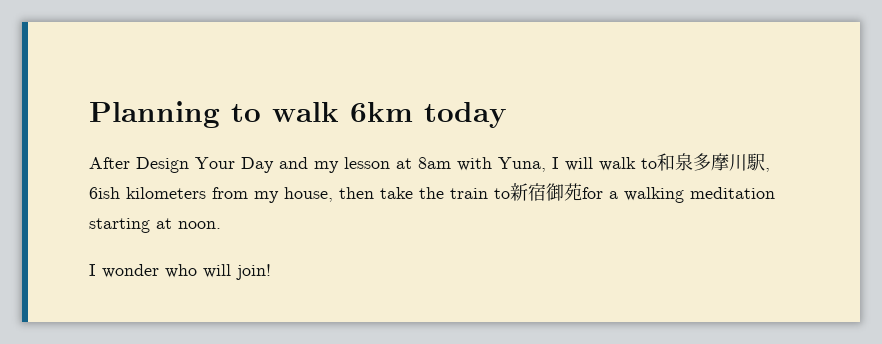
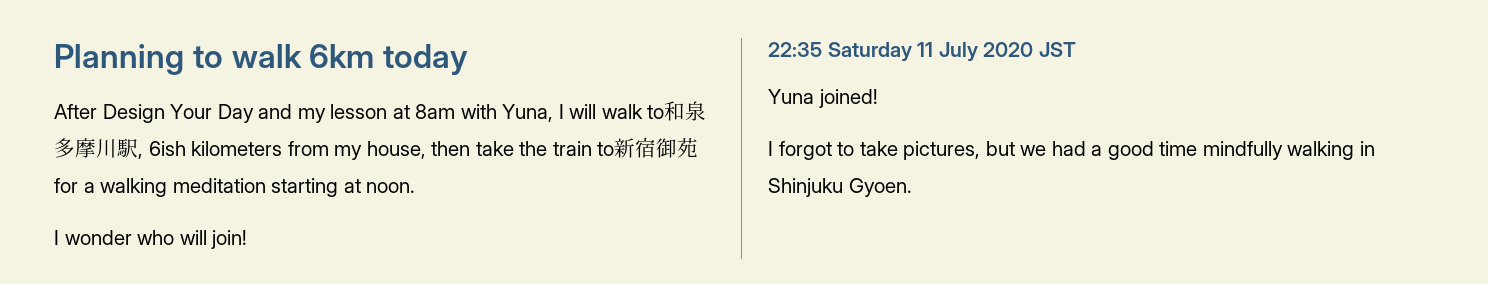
+ 22:35 Saturday 11 July 2020 JST
+ Yuna joined!
+ I forgot to take pictures, but we had a good time mindfully walking in Shinjuku Gyoen.

